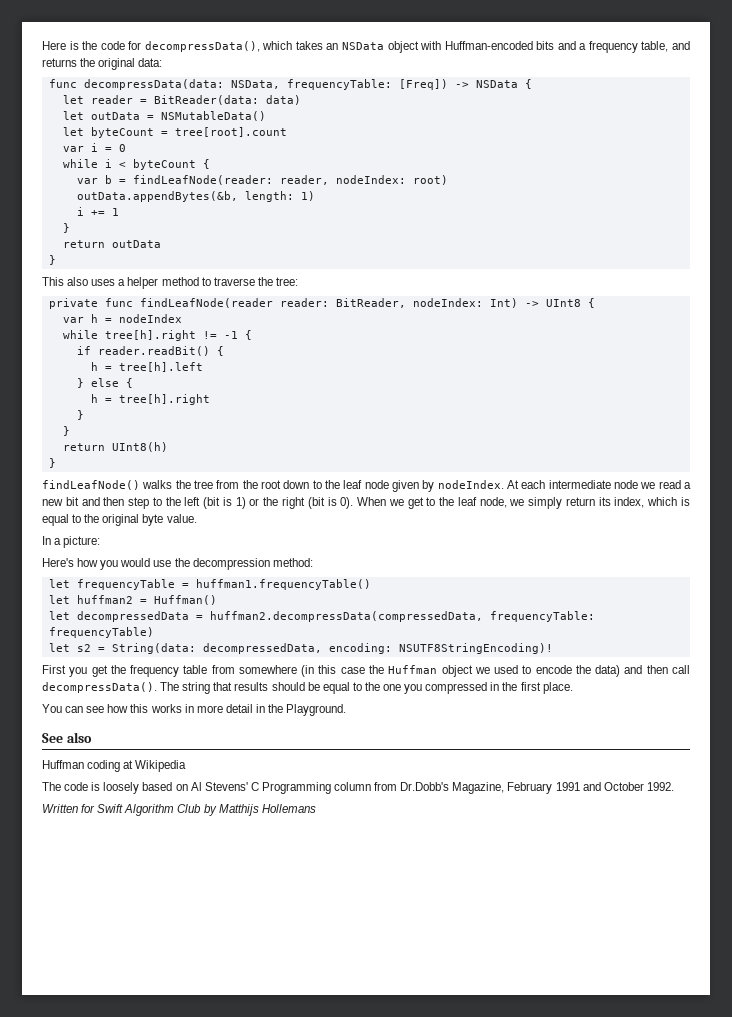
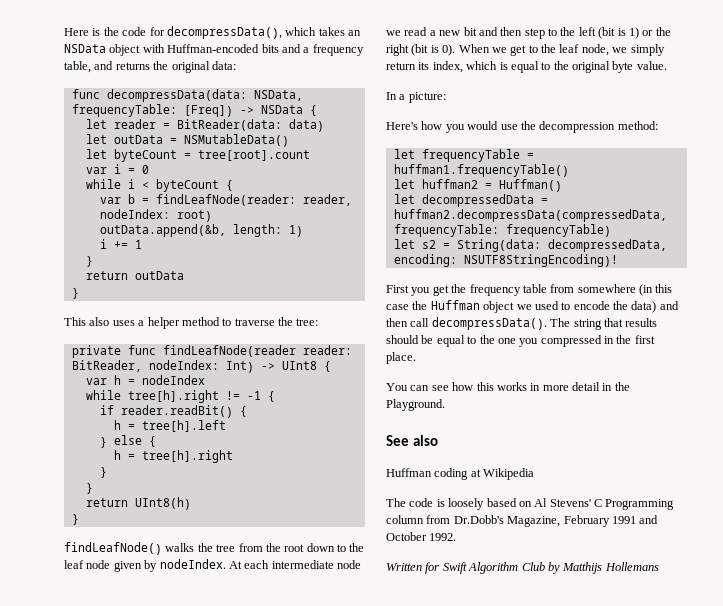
- outData.appendBytes(&b, length: 1)
+ outData.append(&b, length: 1)

